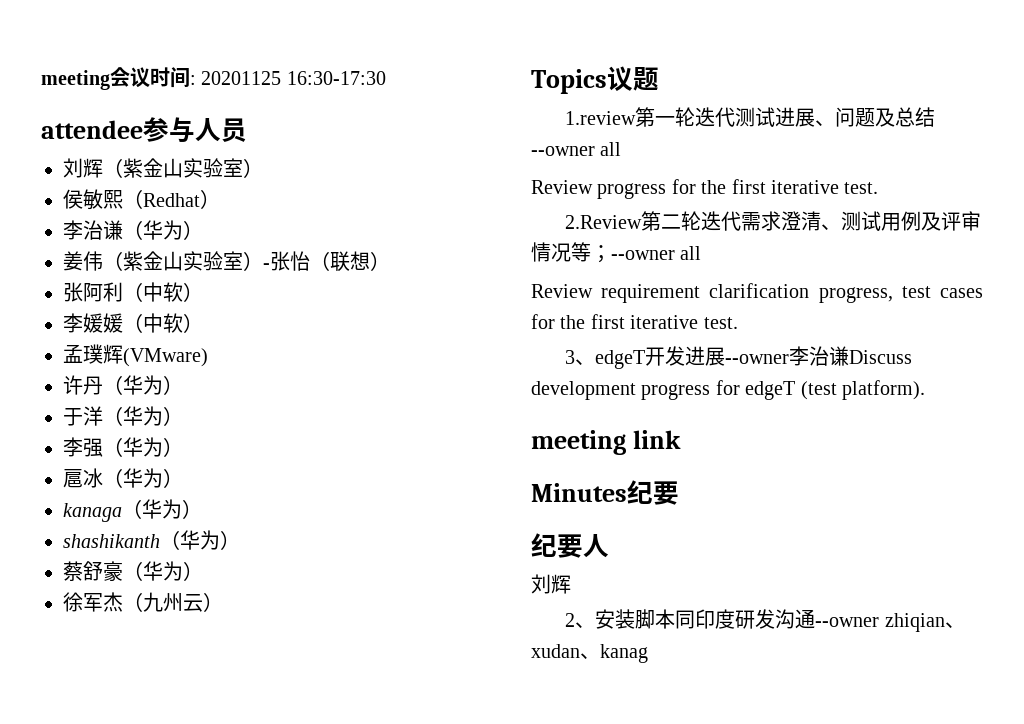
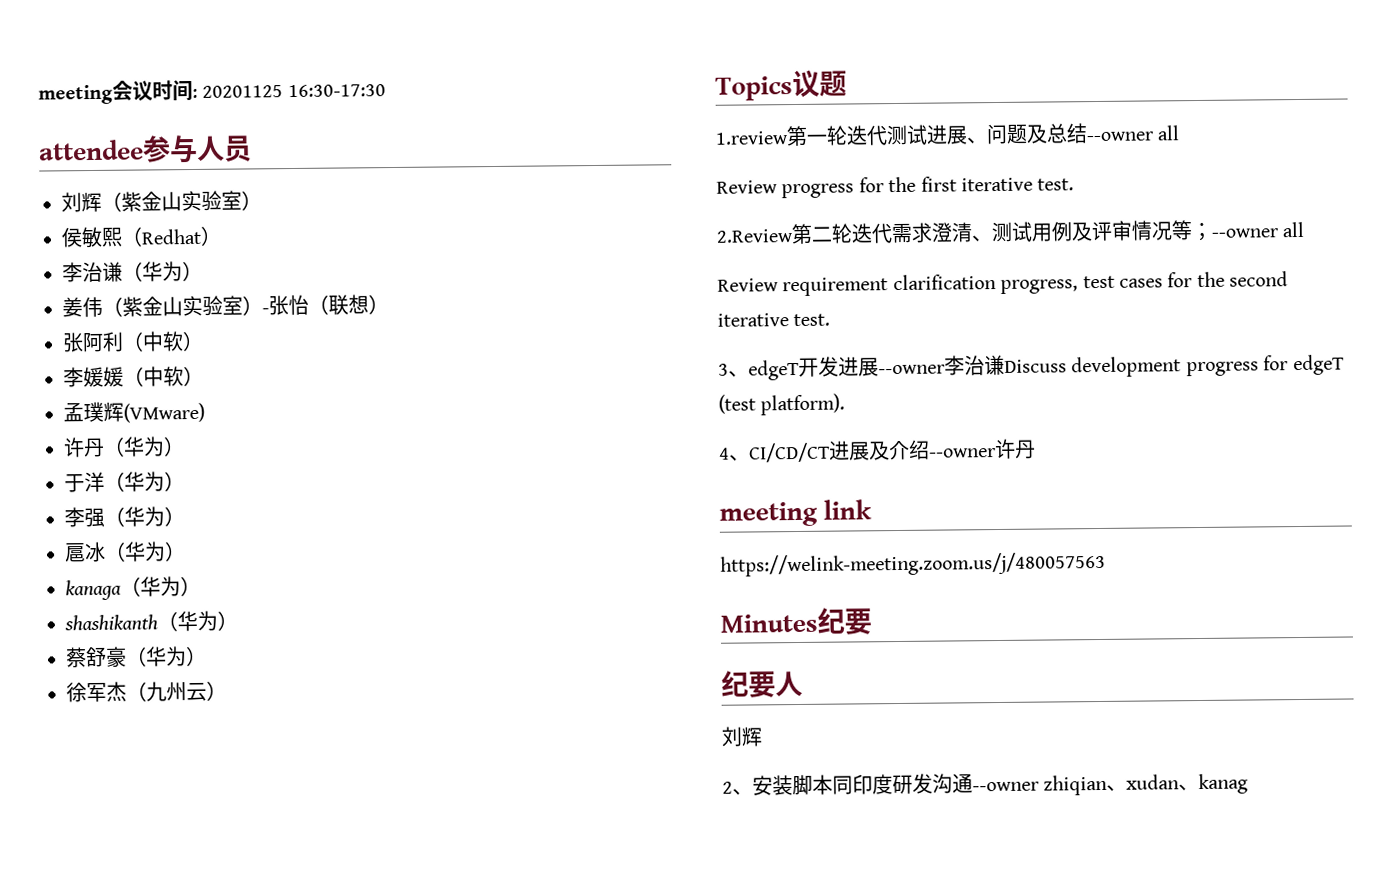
- Review requirement clarification progress, test cases for the first iterative test.
+ Review requirement clarification progress, test cases for the second iterative test.
+ 4、CI/CD/CT进展及介绍--owner许丹
+ https://welink-meeting.zoom.us/j/480057563

